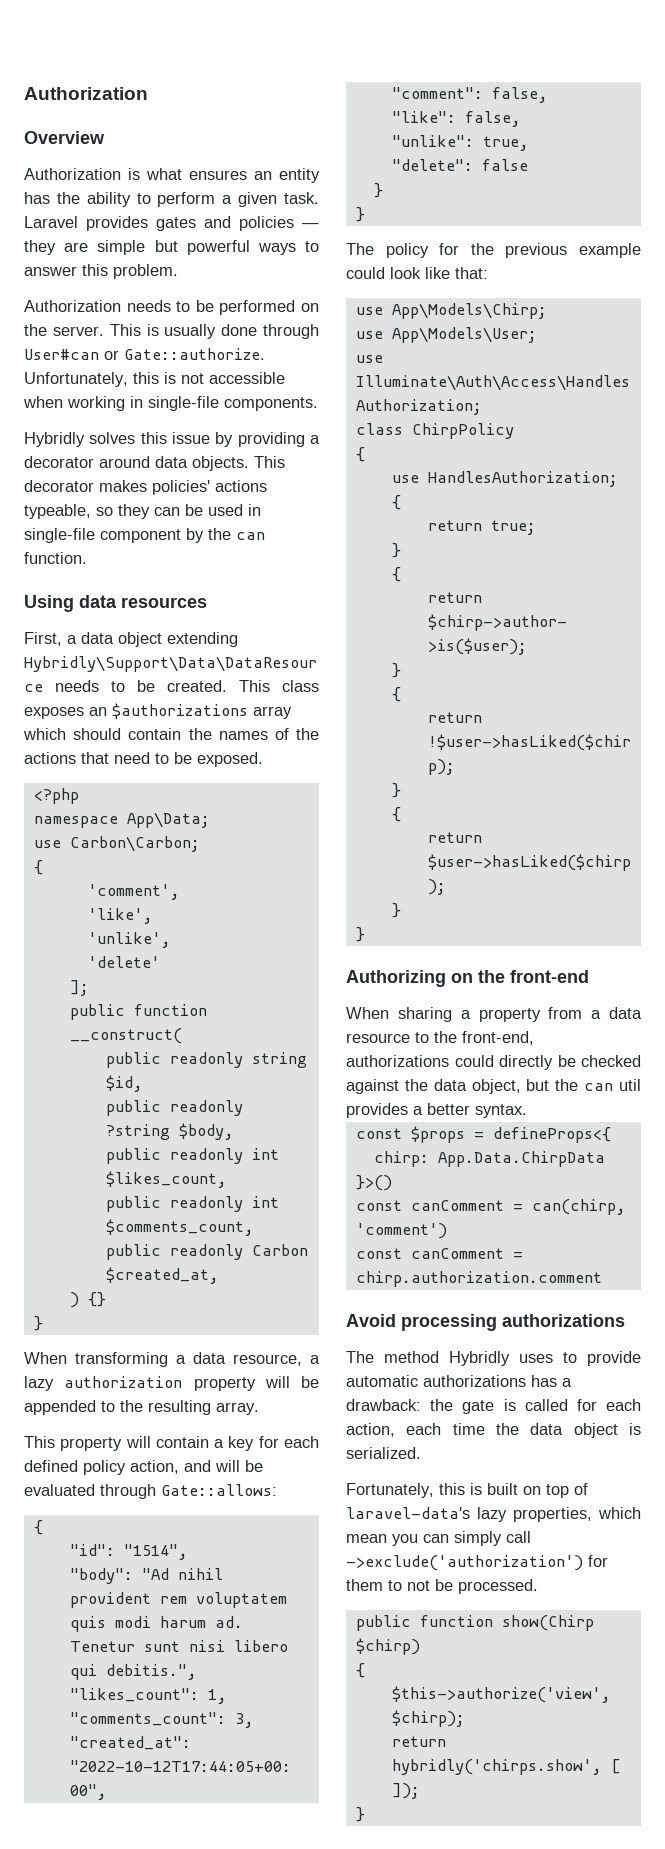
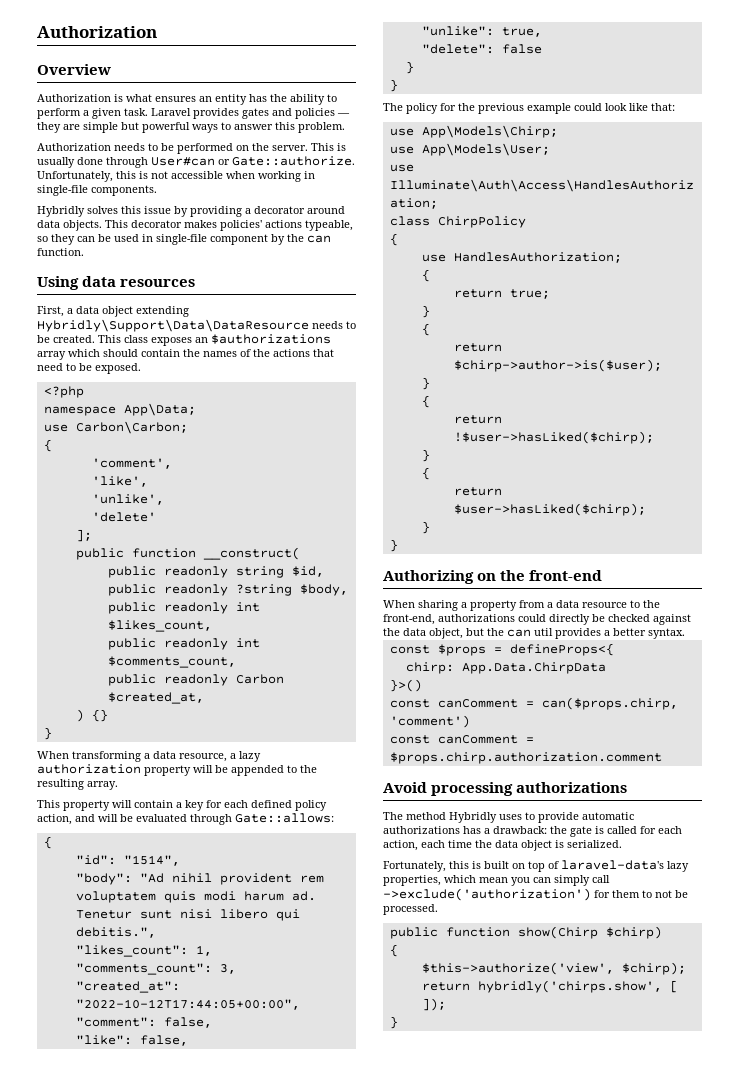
- const canComment = can(chirp, 'comment')
+ const canComment = can($props.chirp, 'comment')
- const canComment = chirp.authorization.comment
+ const canComment = $props.chirp.authorization.comment

